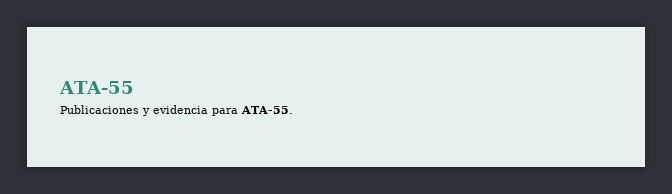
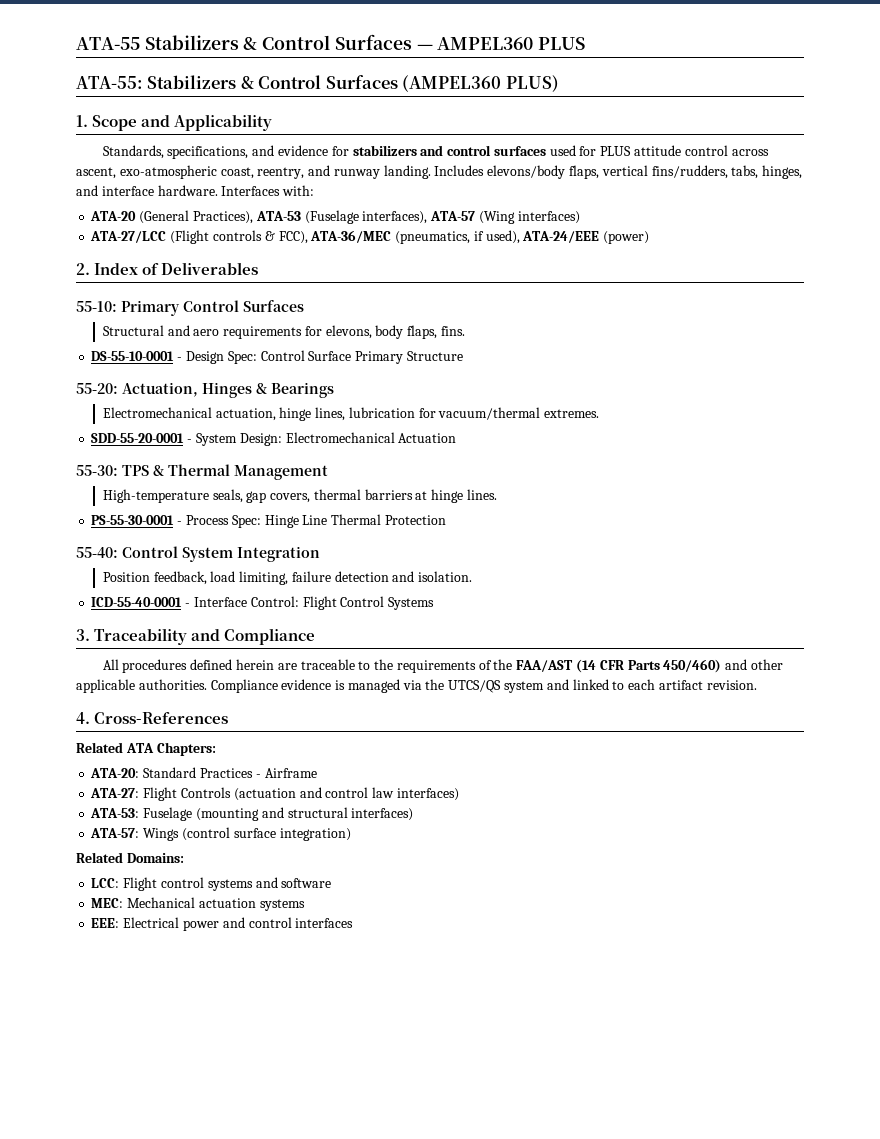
- ATA-55
- Publicaciones y evidencia para ATA-55.
+ ATA-55 Stabilizers & Control Surfaces — AMPEL360 PLUS
+ ATA-55: Stabilizers & Control Surfaces (AMPEL360 PLUS)
+ 1. Scope and Applicability
+ Standards, specifications, and evidence for stabilizers and control surfaces used for PLUS attitude control across ascent, exo-atmospheric coast, reentry, and runway landing. Includes elevons/body flaps, vertical fins/rudders, tabs, hinges, and interface hardware. Interfaces with:
+ ATA-20 (General Practices), ATA-53 (Fuselage interfaces), ATA-57 (Wing interfaces)
+ ATA-27/LCC (Flight controls & FCC), ATA-36/MEC (pneumatics, if used), ATA-24/EEE (power)
+ 2. Index of Deliverables
+ 55-10: Primary Control Surfaces
+ Structural and aero requirements for elevons, body flaps, fins.
+ DS-55-10-0001 - Design Spec: Control Surface Primary Structure
+ 55-20: Actuation, Hinges & Bearings
+ Electromechanical actuation, hinge lines, lubrication for vacuum/thermal extremes.
+ SDD-55-20-0001 - System Design: Electromechanical Actuation
+ 55-30: TPS & Thermal Management
+ High-temperature seals, gap covers, thermal barriers at hinge lines.
+ PS-55-30-0001 - Process Spec: Hinge Line Thermal Protection
+ 55-40: Control System Integration
+ Position feedback, load limiting, failure detection and isolation.
+ ICD-55-40-0001 - Interface Control: Flight Control Systems
+ 3. Traceability and Compliance
+ All procedures defined herein are traceable to the requirements of the FAA/AST (14 CFR Parts 450/460) and other applicable authorities. Compliance evidence is managed via the UTCS/QS system and linked to each artifact revision.
+ 4. Cross-References
+ Related ATA Chapters:
+ ATA-20: Standard Practices - Airframe
+ ATA-27: Flight Controls (actuation and control law interfaces)
+ ATA-53: Fuselage (mounting and structural interfaces)
+ ATA-57: Wings (control surface integration)
+ Related Domains:
+ LCC: Flight control systems and software
+ MEC: Mechanical actuation systems
+ EEE: Electrical power and control interfaces

